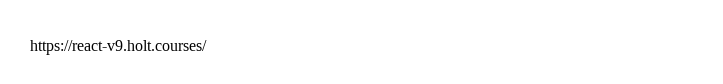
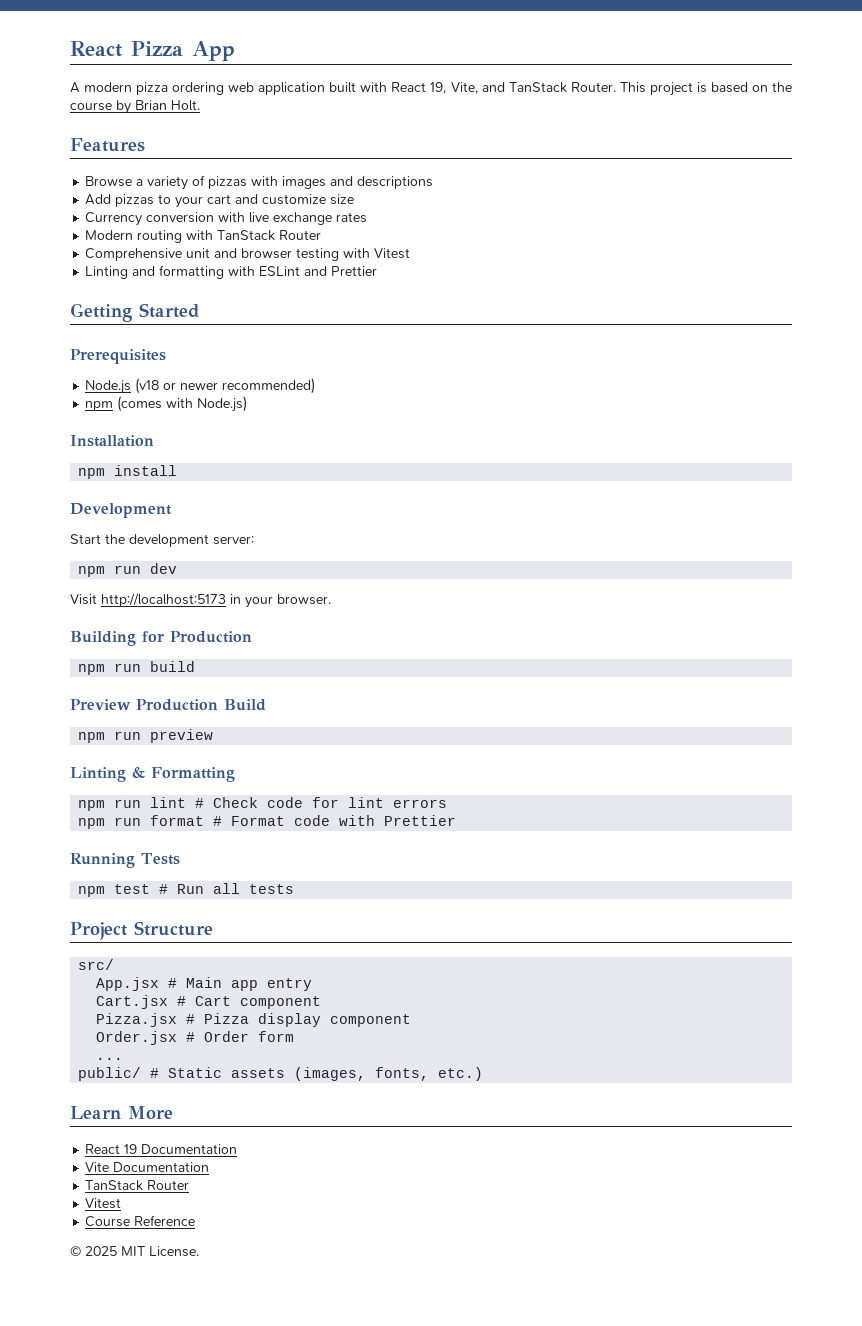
- https://react-v9.holt.courses/
+ React Pizza App
+ A modern pizza ordering web application built with React 19, Vite, and TanStack Router. This project is based on the course by Brian Holt.
+ Features
+ Browse a variety of pizzas with images and descriptions
+ Add pizzas to your cart and customize size
+ Currency conversion with live exchange rates
+ Modern routing with TanStack Router
+ Comprehensive unit and browser testing with Vitest
+ Linting and formatting with ESLint and Prettier
+ Getting Started
+ Prerequisites
+ Node.js (v18 or newer recommended)
+ npm (comes with Node.js)
+ Installation
+ npm install
+ Development
+ Start the development server:
+ npm run dev
+ Visit http://localhost:5173 in your browser.
+ Building for Production
+ npm run build
+ Preview Production Build
+ npm run preview
+ Linting & Formatting
+ npm run lint # Check code for lint errors
+ npm run format # Format code with Prettier
+ Running Tests
+ npm test # Run all tests
+ Project Structure
+ src/
+ App.jsx # Main app entry
+ Cart.jsx # Cart component
+ Pizza.jsx # Pizza display component
+ Order.jsx # Order form
+ ...
+ public/ # Static assets (images, fonts, etc.)
+ Learn More
+ React 19 Documentation
+ Vite Documentation
+ TanStack Router
+ Vitest
+ Course Reference
+ © 2025 MIT License.

